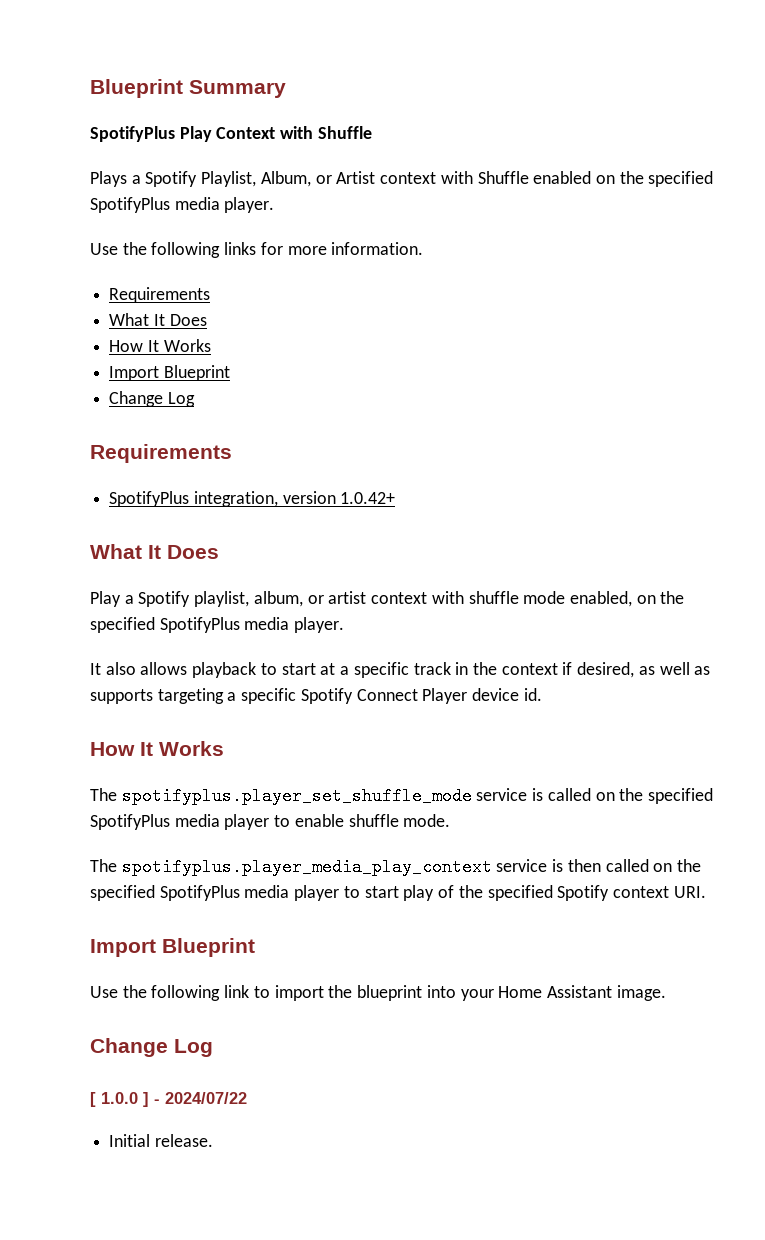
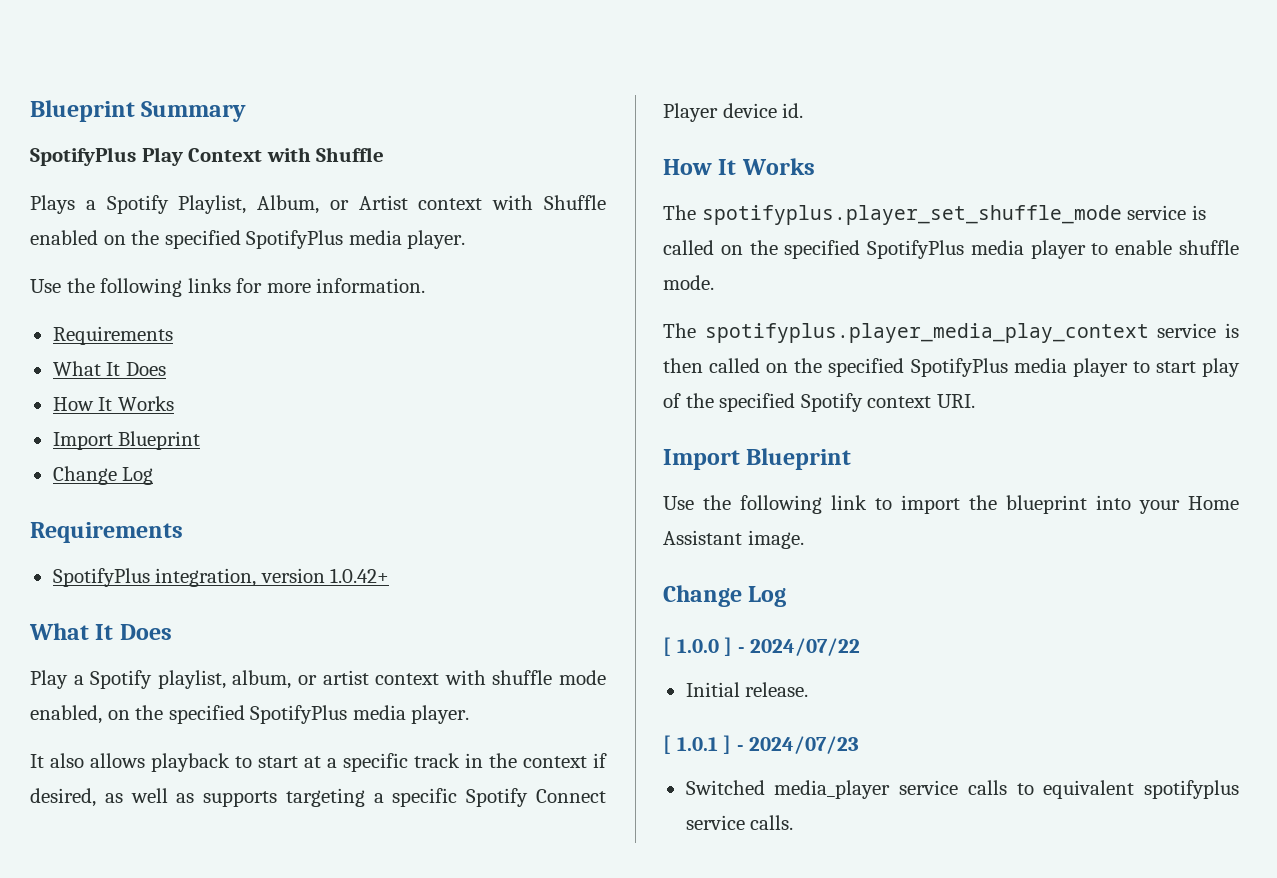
+ [ 1.0.1 ] - 2024/07/23
+ Switched media_player service calls to equivalent spotifyplus service calls.

